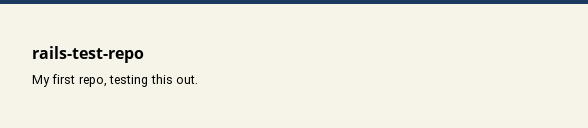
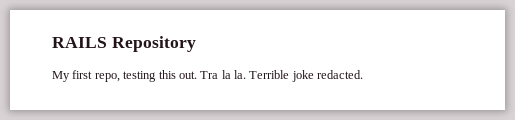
- rails-test-repo
+ RAILS Repository
+ Tra la la. Terrible joke redacted.

